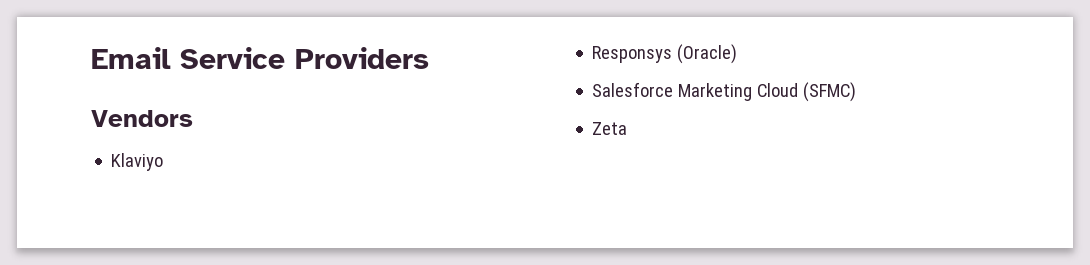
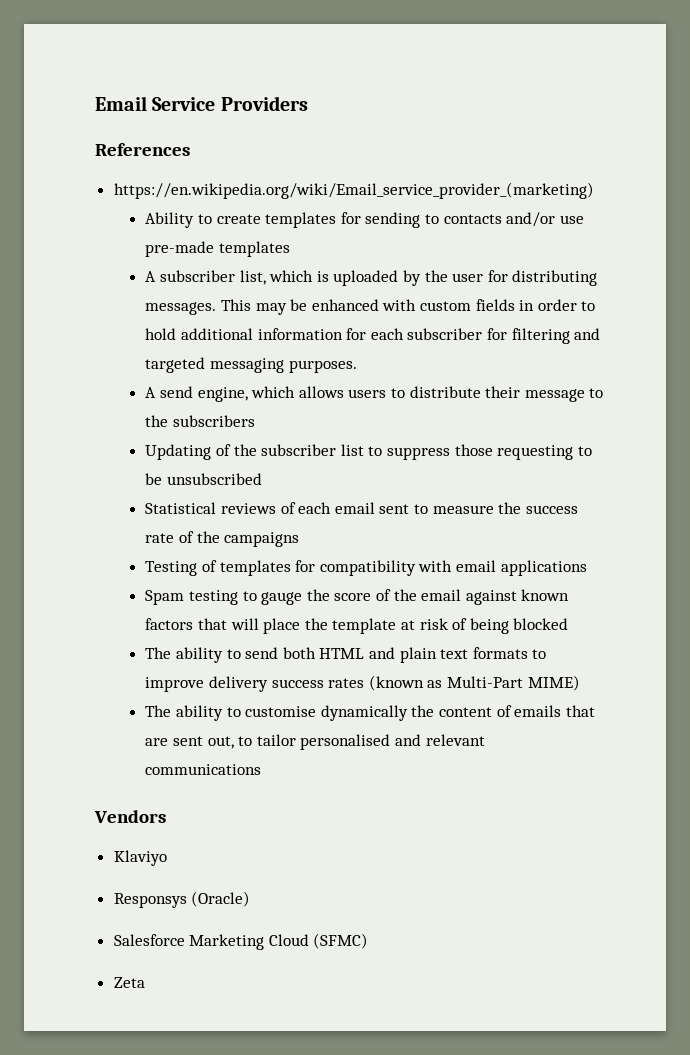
+ References
+ https://en.wikipedia.org/wiki/Email_service_provider_(marketing)
+ Ability to create templates for sending to contacts and/or use pre-made templates
+ A subscriber list, which is uploaded by the user for distributing messages. This may be enhanced with custom fields in order to hold additional information for each subscriber for filtering and targeted messaging purposes.
+ A send engine, which allows users to distribute their message to the subscribers
+ Updating of the subscriber list to suppress those requesting to be unsubscribed
+ Statistical reviews of each email sent to measure the success rate of the campaigns
+ Testing of templates for compatibility with email applications
+ Spam testing to gauge the score of the email against known factors that will place the template at risk of being blocked
+ The ability to send both HTML and plain text formats to improve delivery success rates (known as Multi-Part MIME)
+ The ability to customise dynamically the content of emails that are sent out, to tailor personalised and relevant communications

